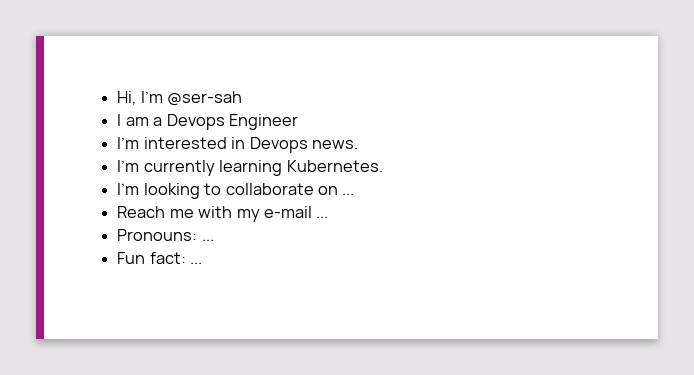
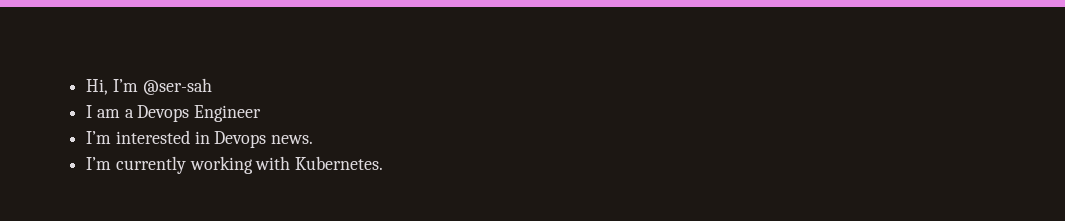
- I’m currently learning Kubernetes.
+ I’m currently working with Kubernetes.
- I’m looking to collaborate on ...
- Reach me with my e-mail ...
- Pronouns: ...
- Fun fact: ...

